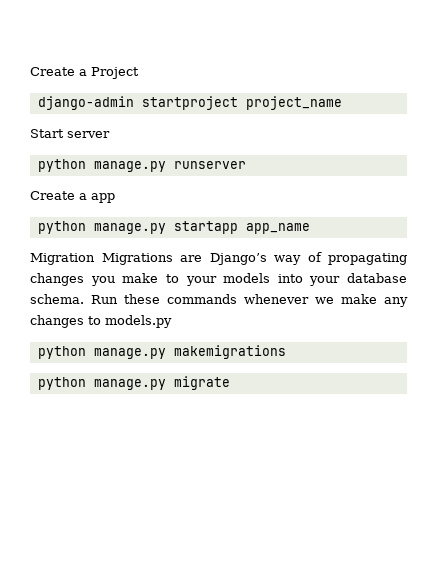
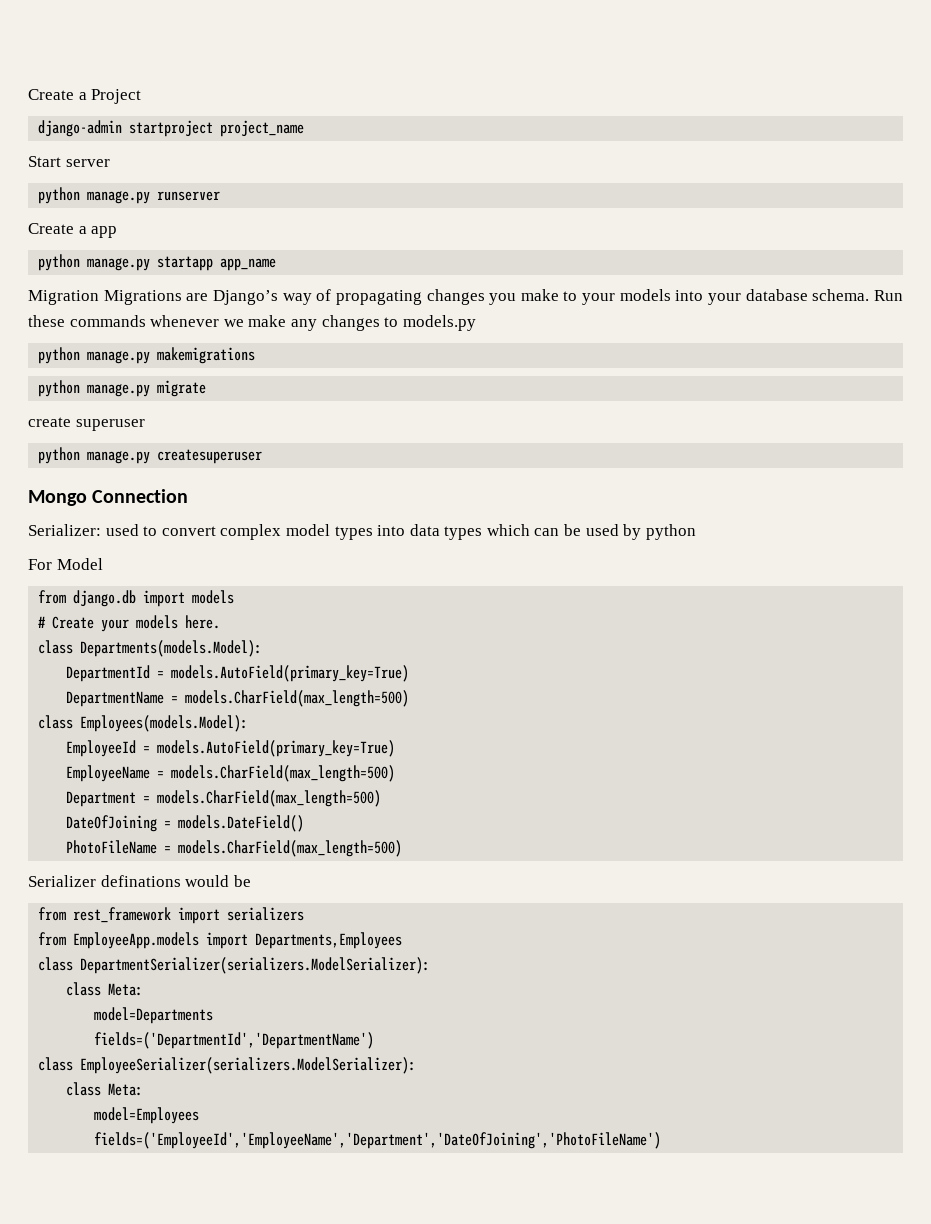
+ create superuser
+ python manage.py createsuperuser
+ Mongo Connection
+ Serializer: used to convert complex model types into data types which can be used by python
+ For Model
+ from django.db import models
+ # Create your models here.
+ class Departments(models.Model):
+ DepartmentId = models.AutoField(primary_key=True)
+ DepartmentName = models.CharField(max_length=500)
+ class Employees(models.Model):
+ EmployeeId = models.AutoField(primary_key=True)
+ EmployeeName = models.CharField(max_length=500)
+ Department = models.CharField(max_length=500)
+ DateOfJoining = models.DateField()
+ PhotoFileName = models.CharField(max_length=500)
+ Serializer definations would be
+ from rest_framework import serializers
+ from EmployeeApp.models import Departments,Employees
+ class DepartmentSerializer(serializers.ModelSerializer):
+ class Meta:
+ model=Departments
+ fields=('DepartmentId','DepartmentName')
+ class EmployeeSerializer(serializers.ModelSerializer):
+ class Meta:
+ model=Employees
+ fields=('EmployeeId','EmployeeName','Department','DateOfJoining','PhotoFileName')

